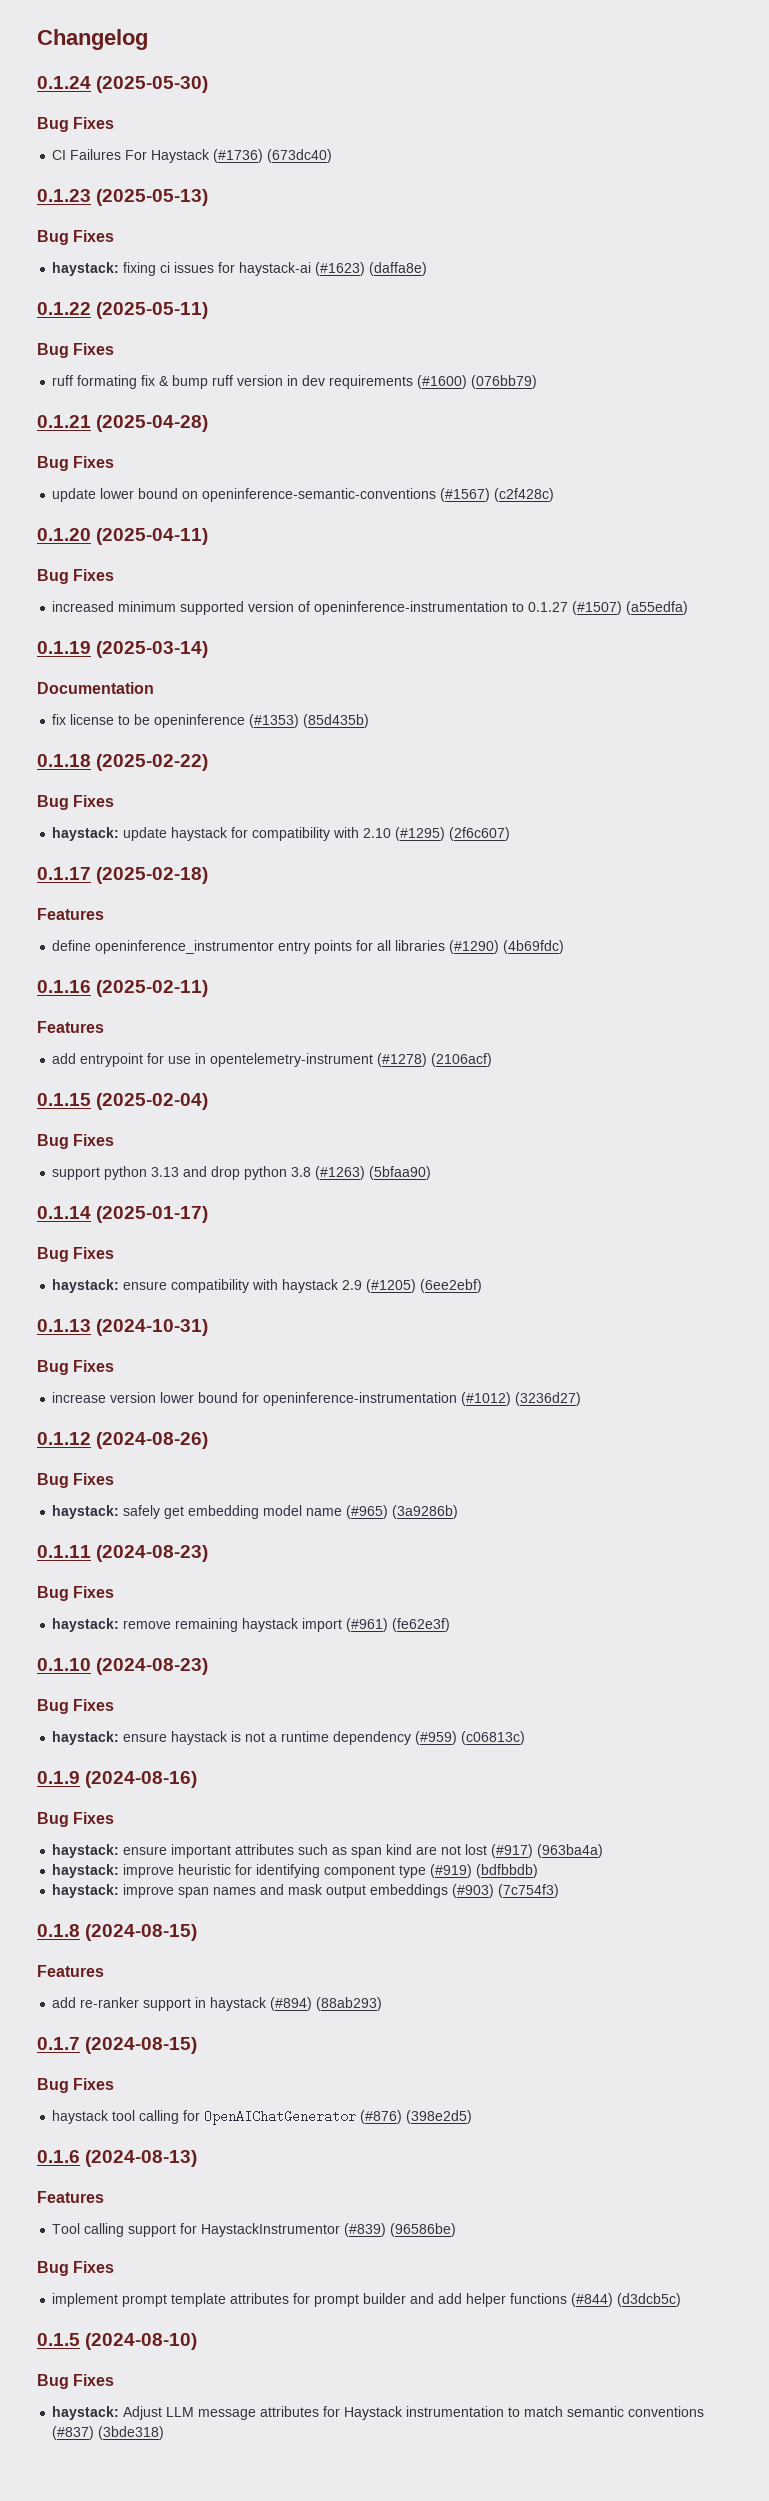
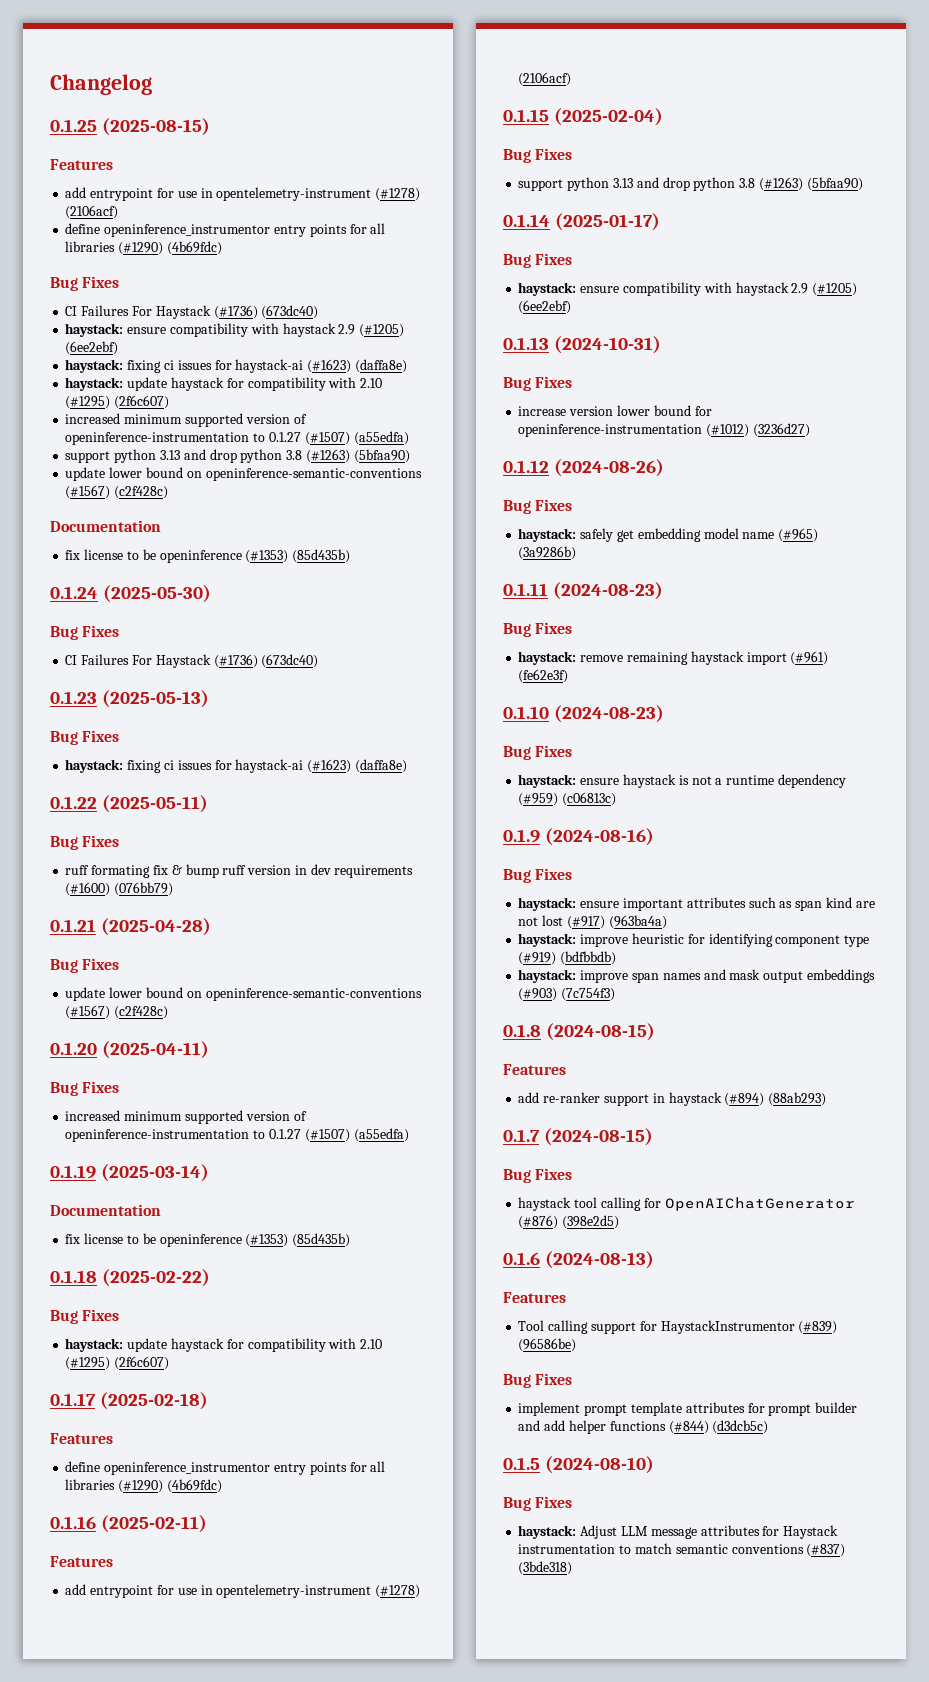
+ 0.1.25 (2025-08-15)
+ Features
+ add entrypoint for use in opentelemetry-instrument (#1278) (2106acf)
+ define openinference_instrumentor entry points for all libraries (#1290) (4b69fdc)
+ Bug Fixes
+ CI Failures For Haystack (#1736) (673dc40)
+ haystack: ensure compatibility with haystack 2.9 (#1205) (6ee2ebf)
+ haystack: fixing ci issues for haystack-ai (#1623) (daffa8e)
+ haystack: update haystack for compatibility with 2.10 (#1295) (2f6c607)
+ increased minimum supported version of openinference-instrumentation to 0.1.27 (#1507) (a55edfa)
+ support python 3.13 and drop python 3.8 (#1263) (5bfaa90)
+ update lower bound on openinference-semantic-conventions (#1567) (c2f428c)
+ Documentation
+ fix license to be openinference (#1353) (85d435b)

